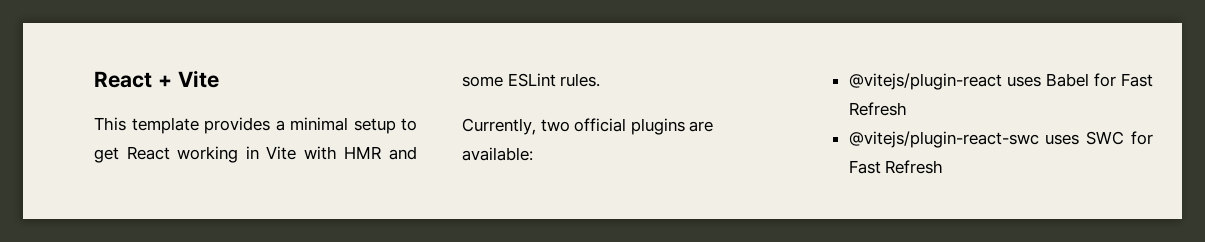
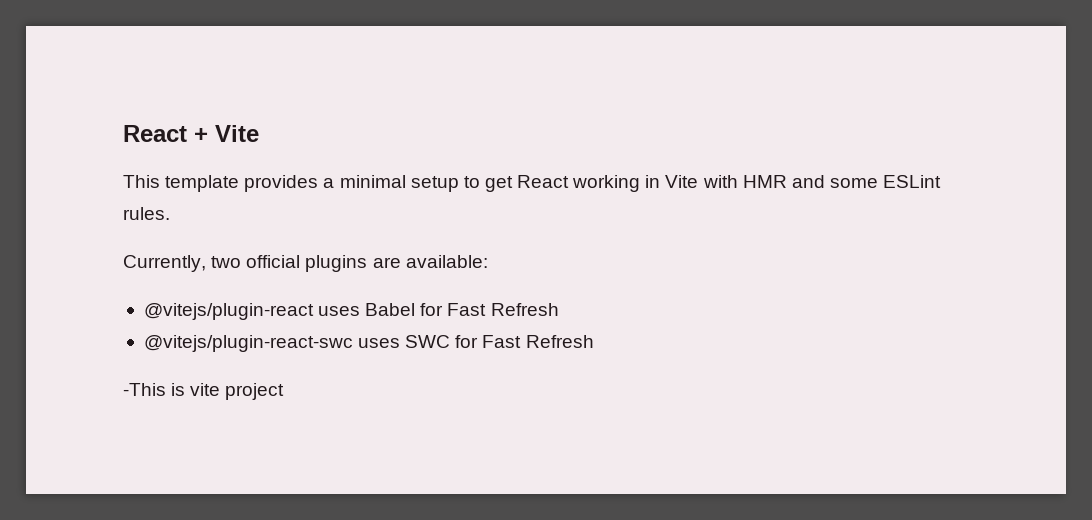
+ -This is vite project

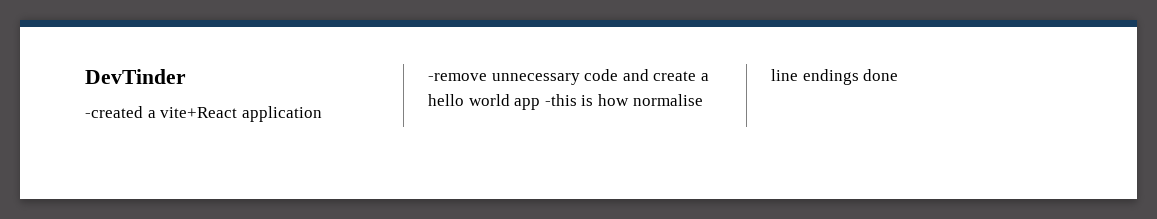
- React + Vite
- This template provides a minimal setup to get React working in Vite with HMR and some ESLint rules.
- Currently, two official plugins are available:
- @vitejs/plugin-react uses Babel for Fast Refresh
- @vitejs/plugin-react-swc uses SWC for Fast Refresh
- -This is vite project
+ DevTinder
+ -created a vite+React application -remove unnecessary code and create a hello world app -this is how normalise line endings done

